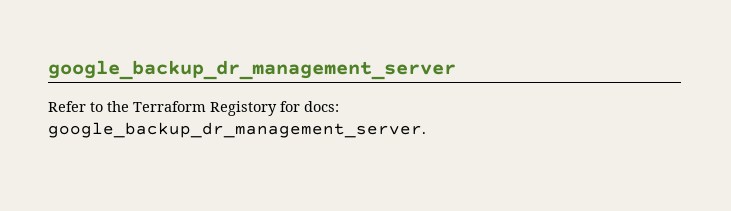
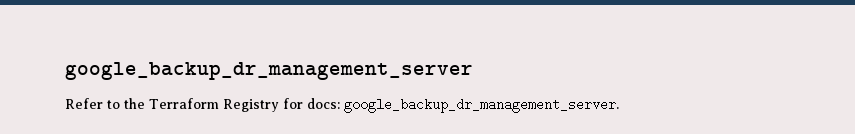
- Refer to the Terraform Registory for docs: google_backup_dr_management_server.
+ Refer to the Terraform Registry for docs: google_backup_dr_management_server.

